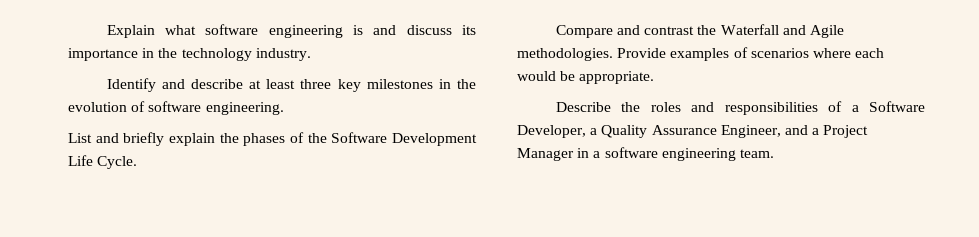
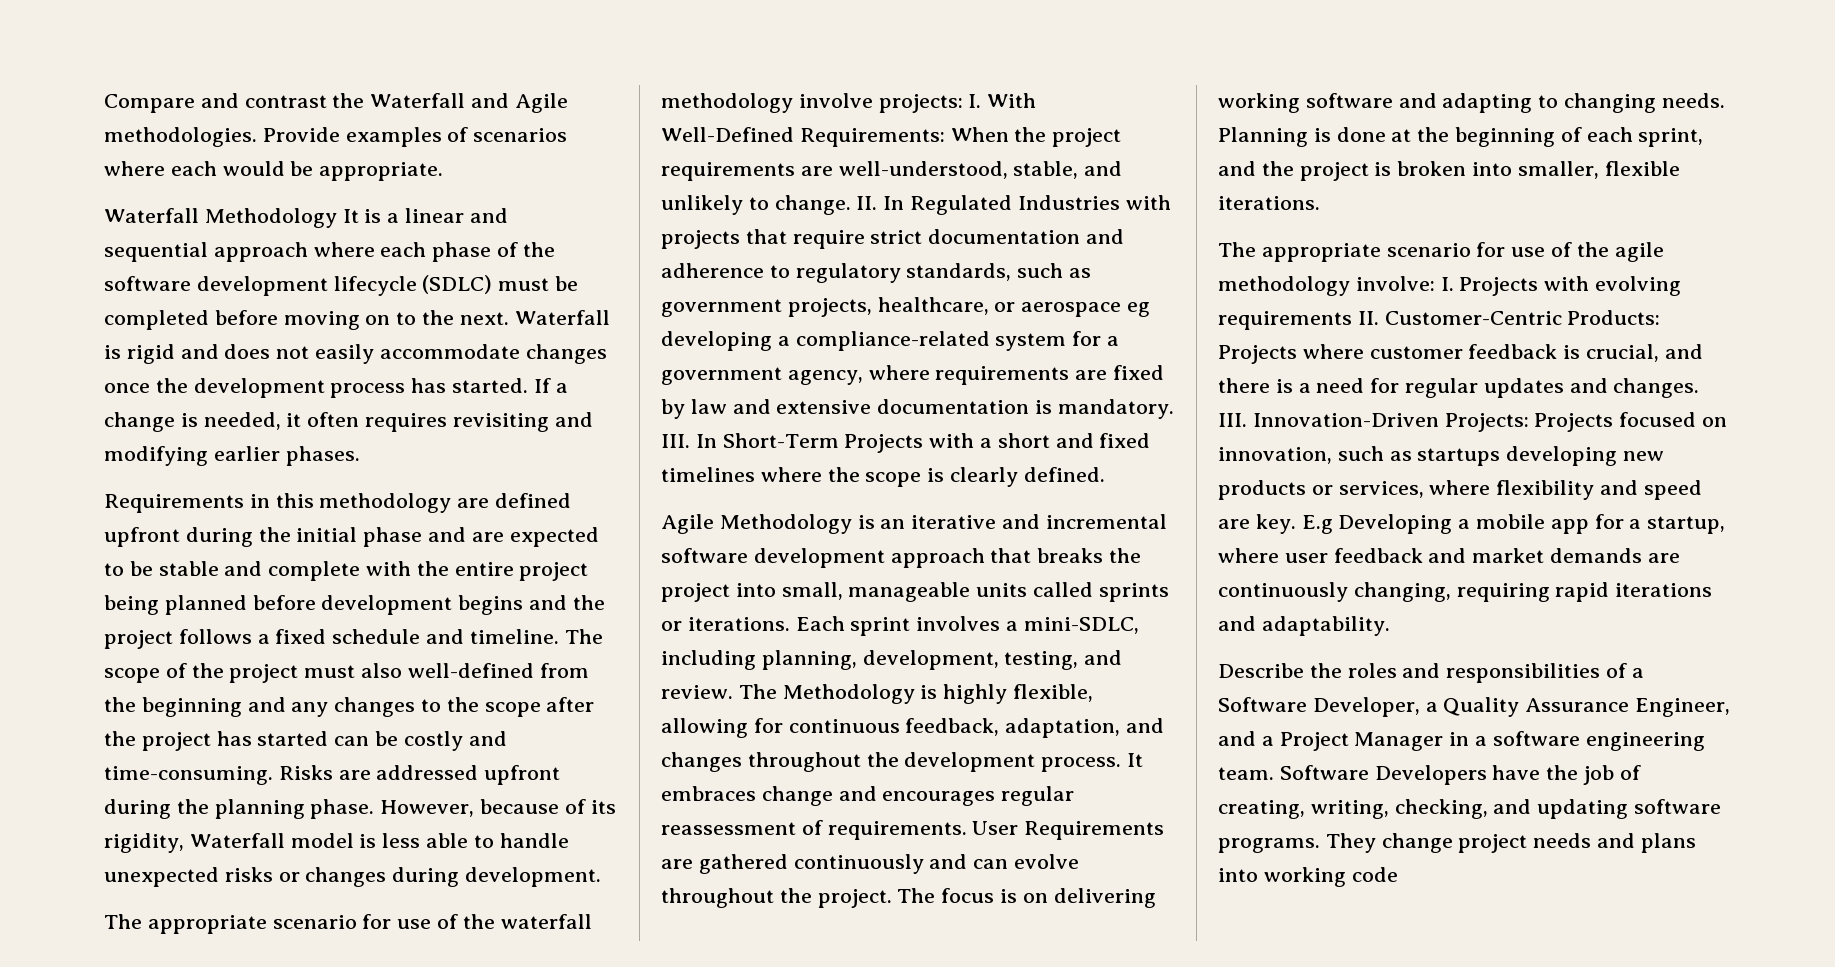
- Explain what software engineering is and discuss its importance in the technology industry.
- Identify and describe at least three key milestones in the evolution of software engineering.
- List and briefly explain the phases of the Software Development Life Cycle.
+ Waterfall Methodology It is a linear and sequential approach where each phase of the software development lifecycle (SDLC) must be completed before moving on to the next. Waterfall is rigid and does not easily accommodate changes once the development process has started. If a change is needed, it often requires revisiting and modifying earlier phases.
+ Requirements in this methodology are defined upfront during the initial phase and are expected to be stable and complete with the entire project being planned before development begins and the project follows a fixed schedule and timeline. The scope of the project must also well-defined from the beginning and any changes to the scope after the project has started can be costly and time-consuming. Risks are addressed upfront during the planning phase. However, because of its rigidity, Waterfall model is less able to handle unexpected risks or changes during development.
+ The appropriate scenario for use of the waterfall methodology involve projects: I. With Well-Defined Requirements: When the project requirements are well-understood, stable, and unlikely to change. II. In Regulated Industries with projects that require strict documentation and adherence to regulatory standards, such as government projects, healthcare, or aerospace eg developing a compliance-related system for a government agency, where requirements are fixed by law and extensive documentation is mandatory. III. In Short-Term Projects with a short and fixed timelines where the scope is clearly defined.
+ Agile Methodology is an iterative and incremental software development approach that breaks the project into small, manageable units called sprints or iterations. Each sprint involves a mini-SDLC, including planning, development, testing, and review. The Methodology is highly flexible, allowing for continuous feedback, adaptation, and changes throughout the development process. It embraces change and encourages regular reassessment of requirements. User Requirements are gathered continuously and can evolve throughout the project. The focus is on delivering working software and adapting to changing needs. Planning is done at the beginning of each sprint, and the project is broken into smaller, flexible iterations.
+ The appropriate scenario for use of the agile methodology involve: I. Projects with evolving requirements II. Customer-Centric Products: Projects where customer feedback is crucial, and there is a need for regular updates and changes. III. Innovation-Driven Projects: Projects focused on innovation, such as startups developing new products or services, where flexibility and speed are key. E.g Developing a mobile app for a startup, where user feedback and market demands are continuously changing, requiring rapid iterations and adaptability.
+ Software Developers have the job of creating, writing, checking, and updating software programs. They change project needs and plans into working code

